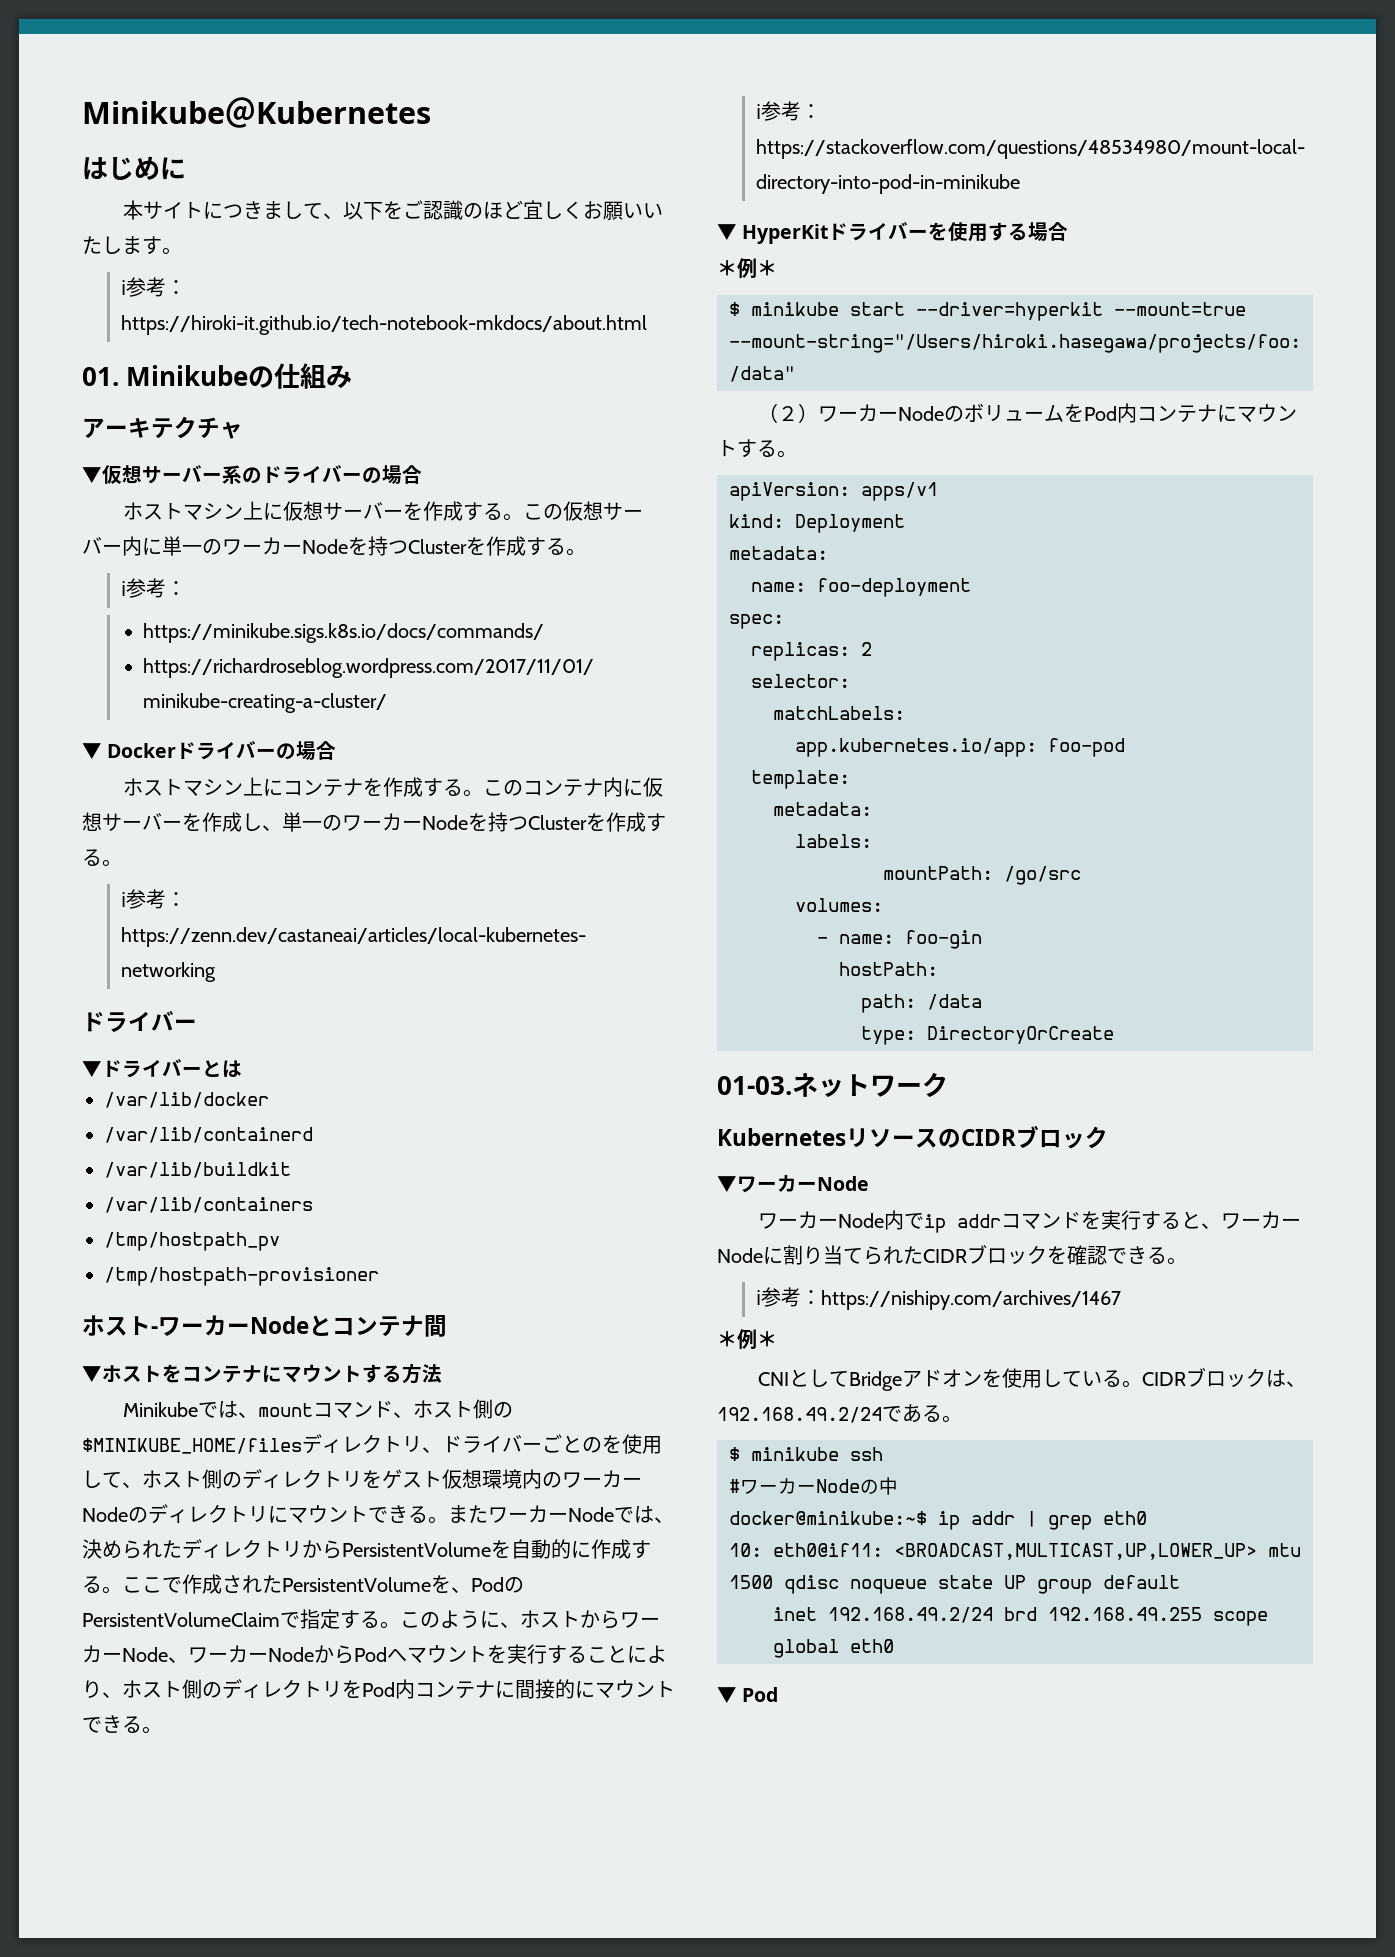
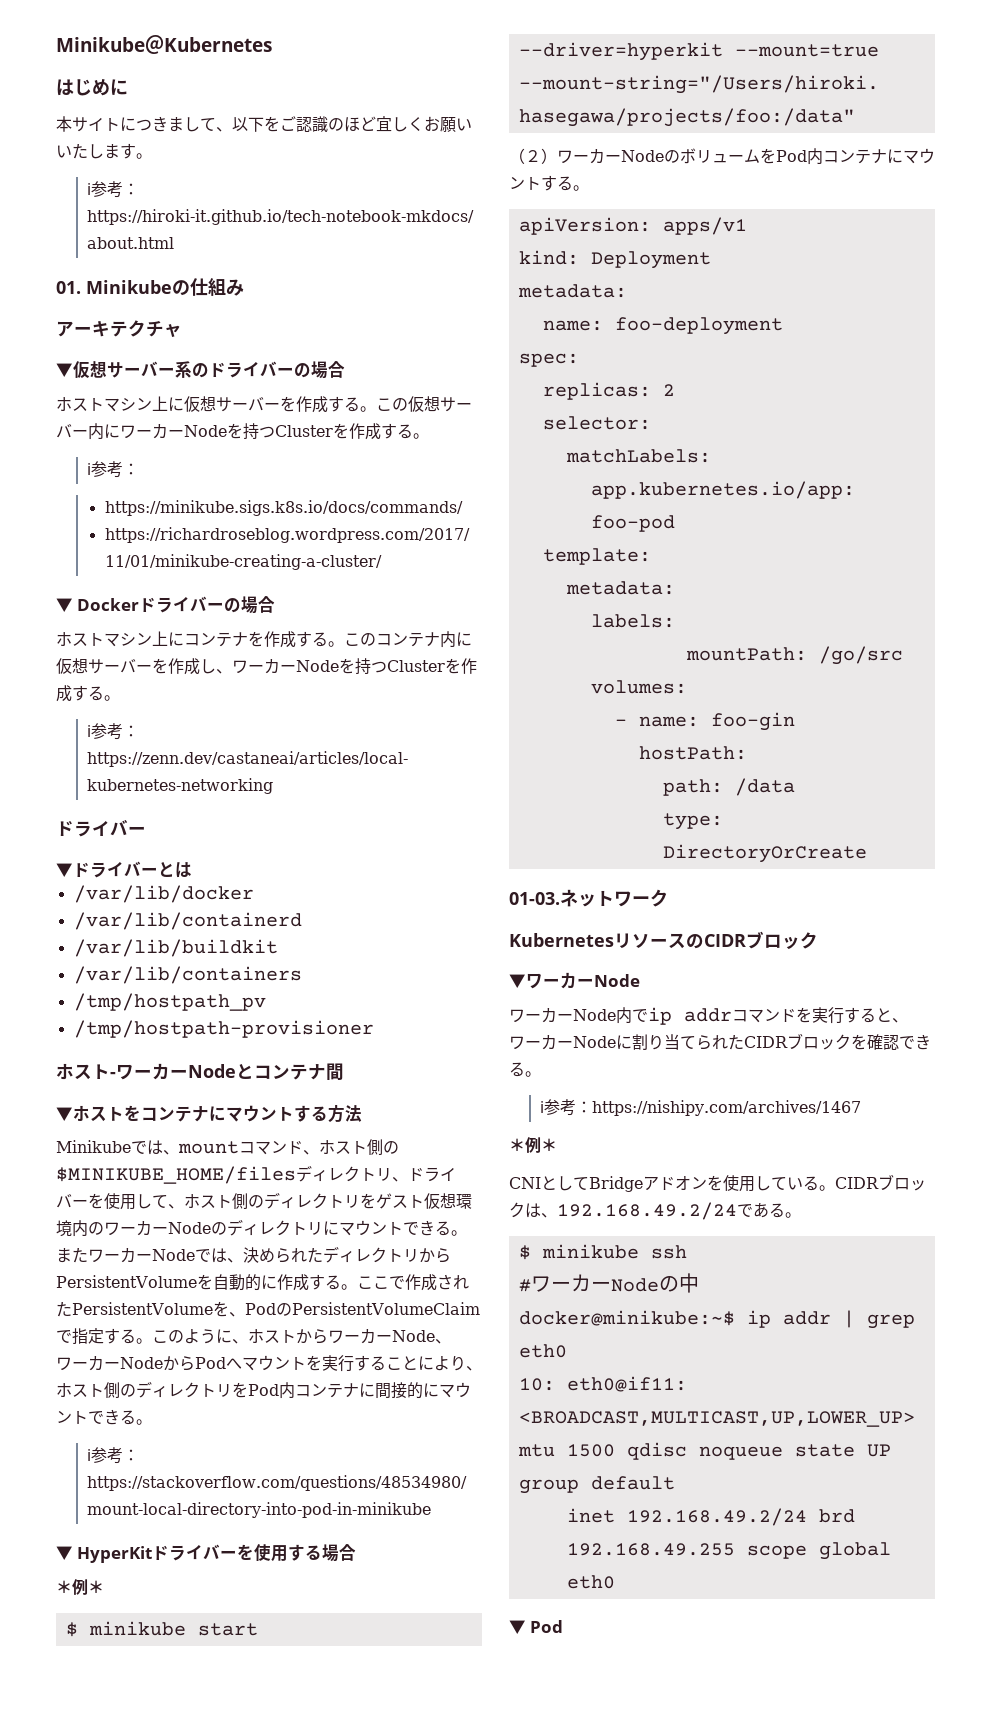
- この仮想サーバー内に単一のワーカーNodeを持つClusterを作成する。
+ この仮想サーバー内にワーカーNodeを持つClusterを作成する。
- このコンテナ内に仮想サーバーを作成し、単一のワーカーNodeを持つClusterを作成する。
+ このコンテナ内に仮想サーバーを作成し、ワーカーNodeを持つClusterを作成する。
- Minikubeでは、mountコマンド、ホスト側の$MINIKUBE_HOME/filesディレクトリ、ドライバーごとのを使用して、ホスト側のディレクトリをゲスト仮想環境内のワーカーNodeのディレクトリにマウントできる。
+ Minikubeでは、mountコマンド、ホスト側の$MINIKUBE_HOME/filesディレクトリ、ドライバーを使用して、ホスト側のディレクトリをゲスト仮想環境内のワーカーNodeのディレクトリにマウントできる。

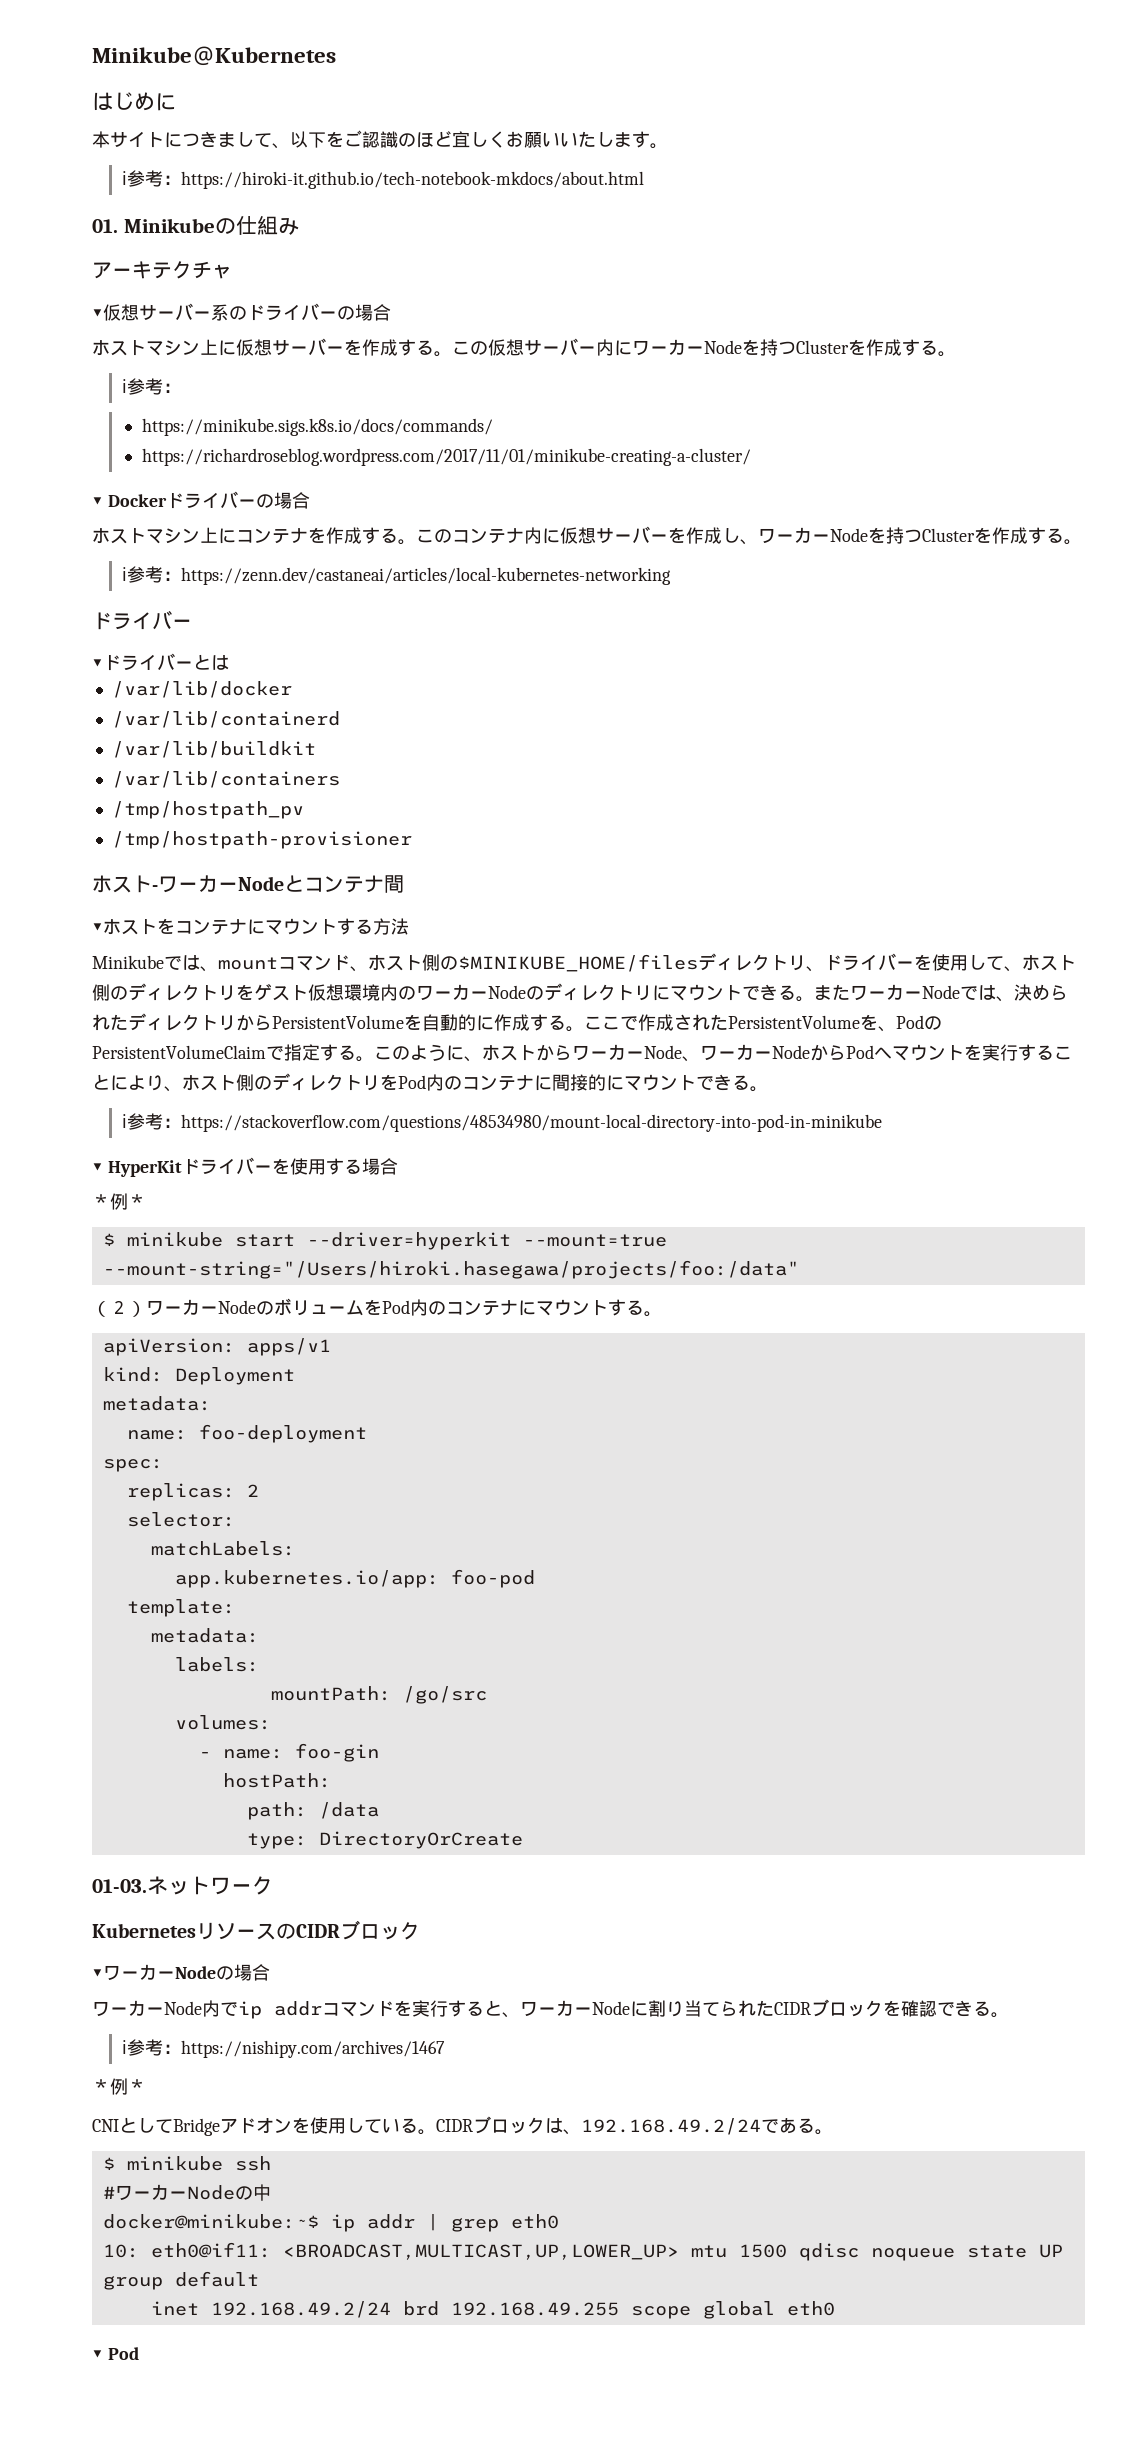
- このように、ホストからワーカーNode、ワーカーNodeからPodへマウントを実行することにより、ホスト側のディレクトリをPod内コンテナに間接的にマウントできる。
+ このように、ホストからワーカーNode、ワーカーNodeからPodへマウントを実行することにより、ホスト側のディレクトリをPod内のコンテナに間接的にマウントできる。
- （２）ワーカーNodeのボリュームをPod内コンテナにマウントする。
+ （２）ワーカーNodeのボリュームをPod内のコンテナにマウントする。
- ▼ワーカーNode
+ ▼ワーカーNodeの場合

